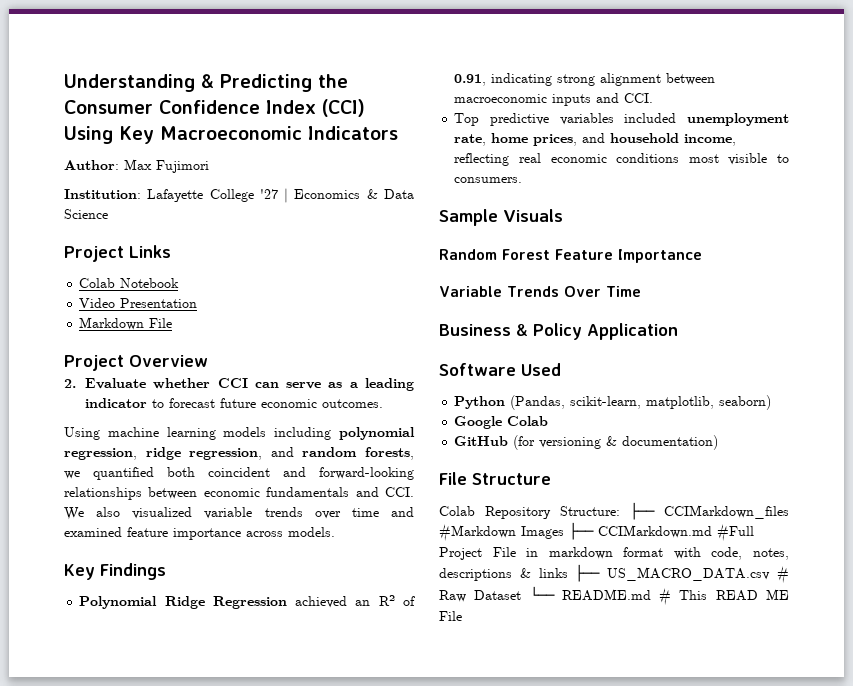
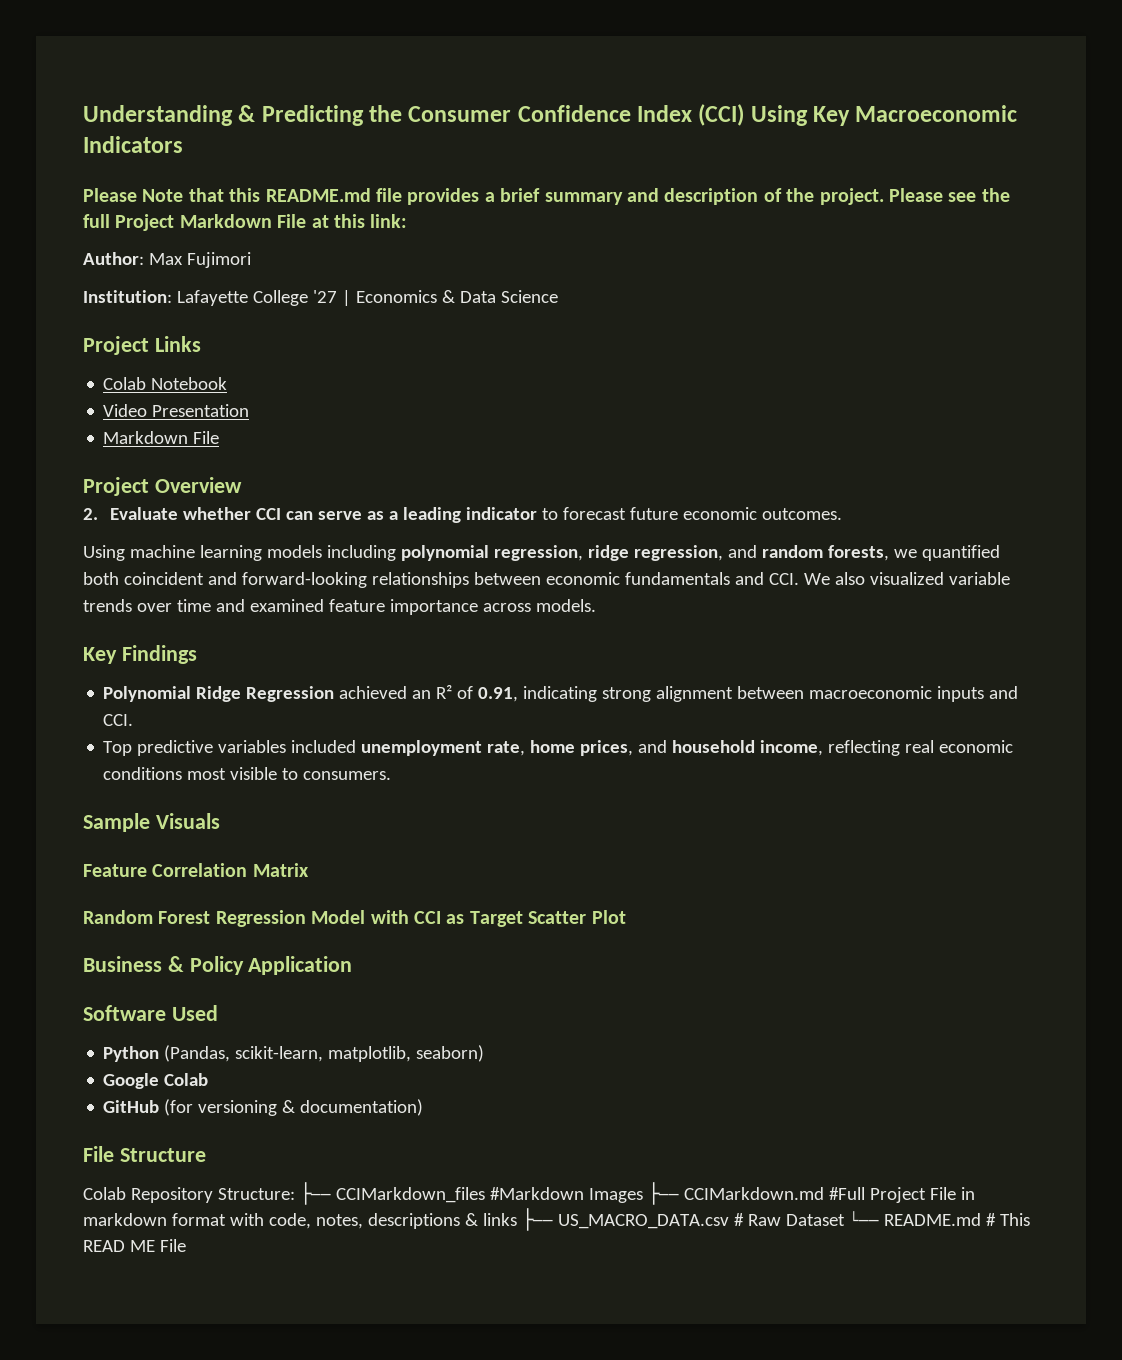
+ Please Note that this README.md file provides a brief summary and description of the project. Please see the full Project Markdown File at this link:
+ Feature Correlation Matrix
- Random Forest Feature Importance
- Variable Trends Over Time
+ Random Forest Regression Model with CCI as Target Scatter Plot

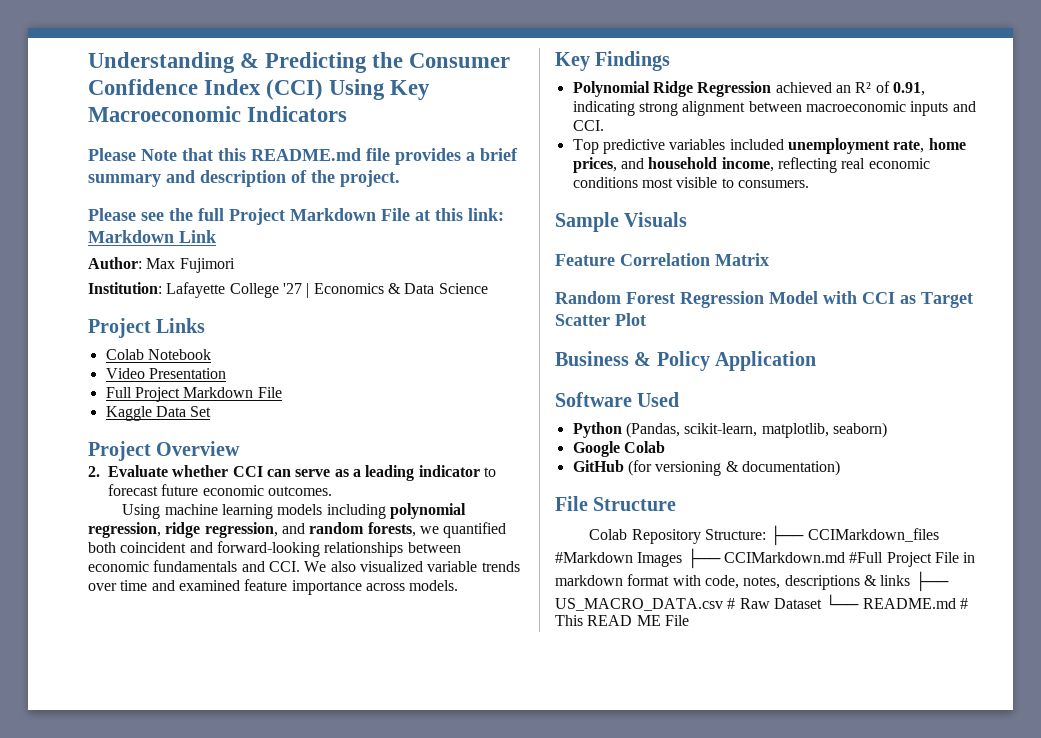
- Please Note that this README.md file provides a brief summary and description of the project. Please see the full Project Markdown File at this link:
+ Please Note that this README.md file provides a brief summary and description of the project.
+ Please see the full Project Markdown File at this link: Markdown Link
  Video Presentation
- Markdown File
+ Full Project Markdown File
+ Kaggle Data Set

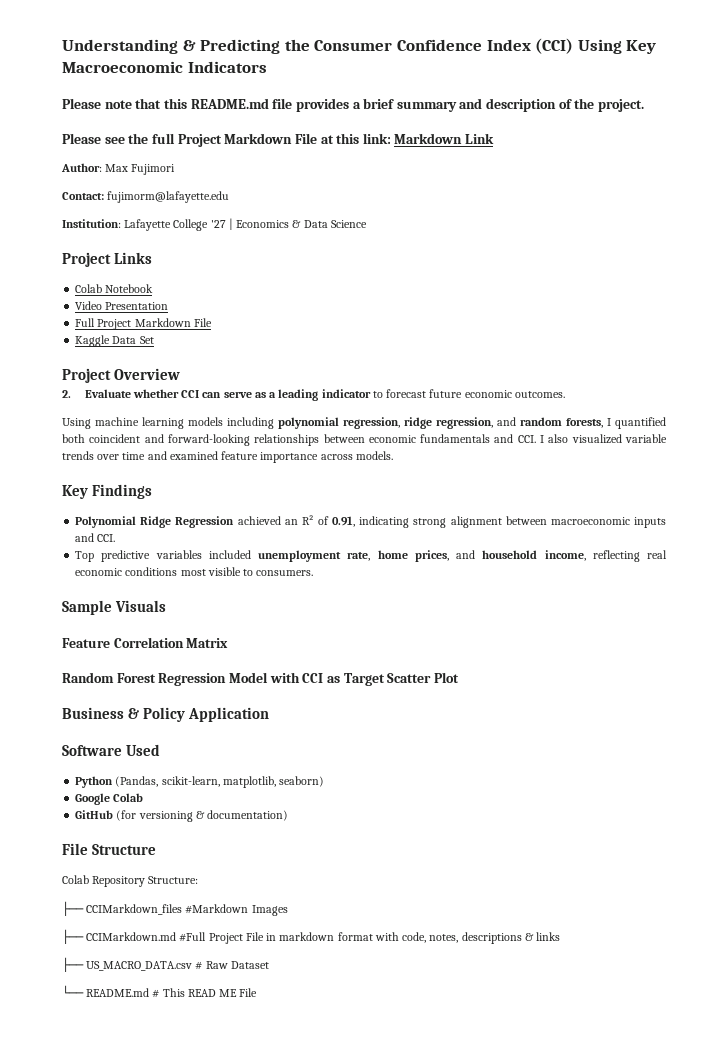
- Please Note that this README.md file provides a brief summary and description of the project.
+ Please note that this README.md file provides a brief summary and description of the project.
+ Contact: fujimorm@lafayette.edu
- Using machine learning models including polynomial regression, ridge regression, and random forests, we quantified both coincident and forward-looking relationships between economic fundamentals and CCI. We also visualized variable trends over time and examined feature importance across models.
+ Using machine learning models including polynomial regression, ridge regression, and random forests, I quantified both coincident and forward-looking relationships between economic fundamentals and CCI. I also visualized variable trends over time and examined feature importance across models.
- Colab Repository Structure: ├── CCIMarkdown_files #Markdown Images ├── CCIMarkdown.md #Full Project File in markdown format with code, notes, descriptions & links ├── US_MACRO_DATA.csv # Raw Dataset └── README.md # This READ ME File
+ Colab Repository Structure:
+ ├── CCIMarkdown_files #Markdown Images
+ ├── CCIMarkdown.md #Full Project File in markdown format with code, notes, descriptions & links
+ ├── US_MACRO_DATA.csv # Raw Dataset
+ └── README.md # This READ ME File

